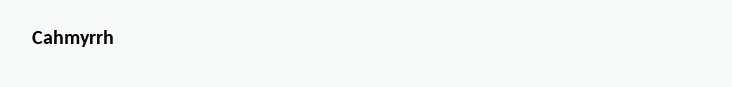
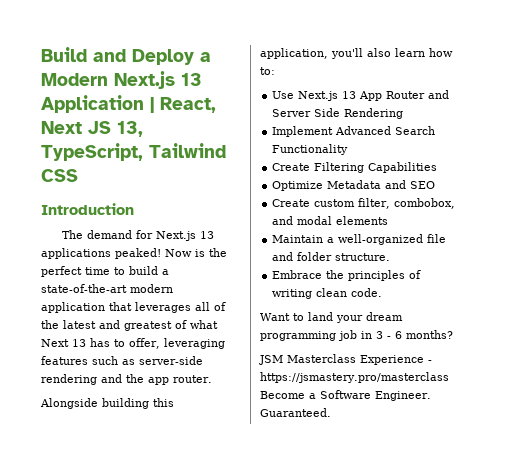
- Cahmyrrh
+ Build and Deploy a Modern Next.js 13 Application | React, Next JS 13, TypeScript, Tailwind CSS
+ Introduction
+ The demand for Next.js 13 applications peaked! Now is the perfect time to build a state-of-the-art modern application that leverages all of the latest and greatest of what Next 13 has to offer, leveraging features such as server-side rendering and the app router.
+ Alongside building this application, you'll also learn how to:
+ Use Next.js 13 App Router and Server Side Rendering
+ Implement Advanced Search Functionality
+ Create Filtering Capabilities
+ Optimize Metadata and SEO
+ Create custom filter, combobox, and modal elements
+ Maintain a well-organized file and folder structure.
+ Embrace the principles of writing clean code.
+ Want to land your dream programming job in 3 - 6 months?
+ JSM Masterclass Experience - https://jsmastery.pro/masterclass Become a Software Engineer. Guaranteed.

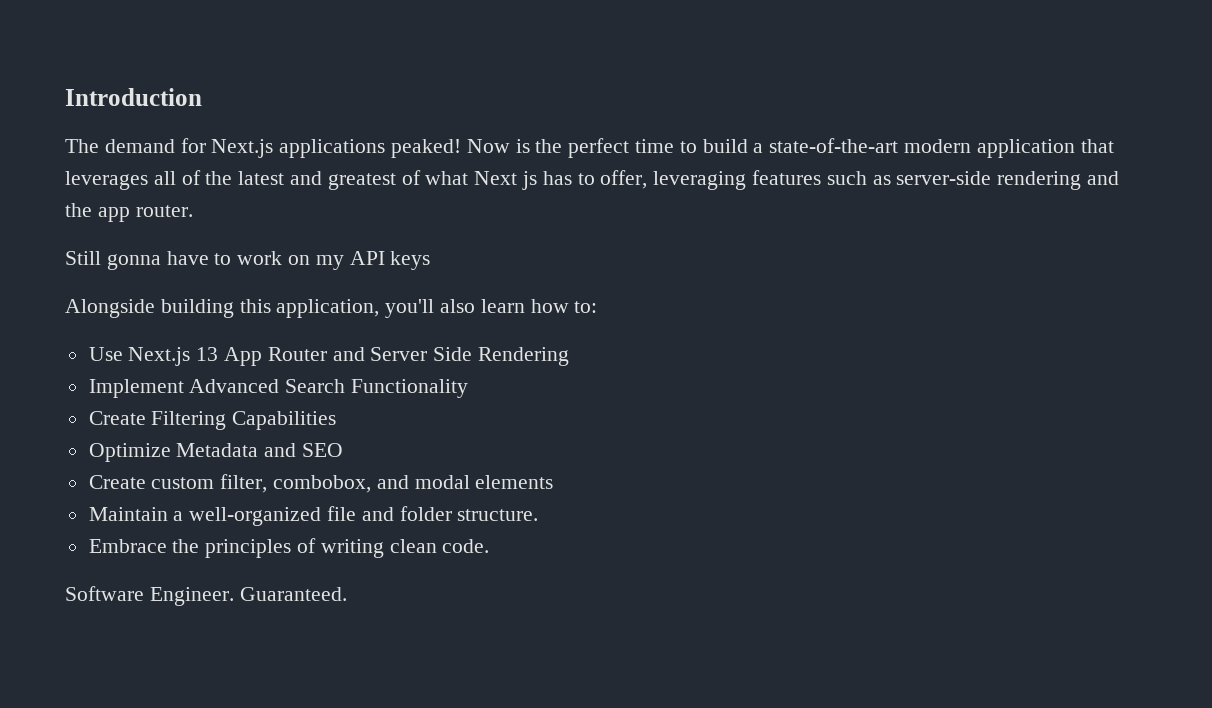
- Build and Deploy a Modern Next.js 13 Application | React, Next JS 13, TypeScript, Tailwind CSS
- The demand for Next.js 13 applications peaked!
+ The demand for Next.js applications peaked!
- Now is the perfect time to build a state-of-the-art modern application that leverages all of the latest and greatest of what Next 13 has to offer, leveraging features such as server-side rendering and the app router.
+ Now is the perfect time to build a state-of-the-art modern application that leverages all of the latest and greatest of what Next js has to offer, leveraging features such as server-side rendering and the app router.
+ Still gonna have to work on my API keys
- Want to land your dream programming job in 3 - 6 months?
- JSM Masterclass Experience - https://jsmastery.pro/masterclass Become a Software Engineer.
+ Software Engineer.

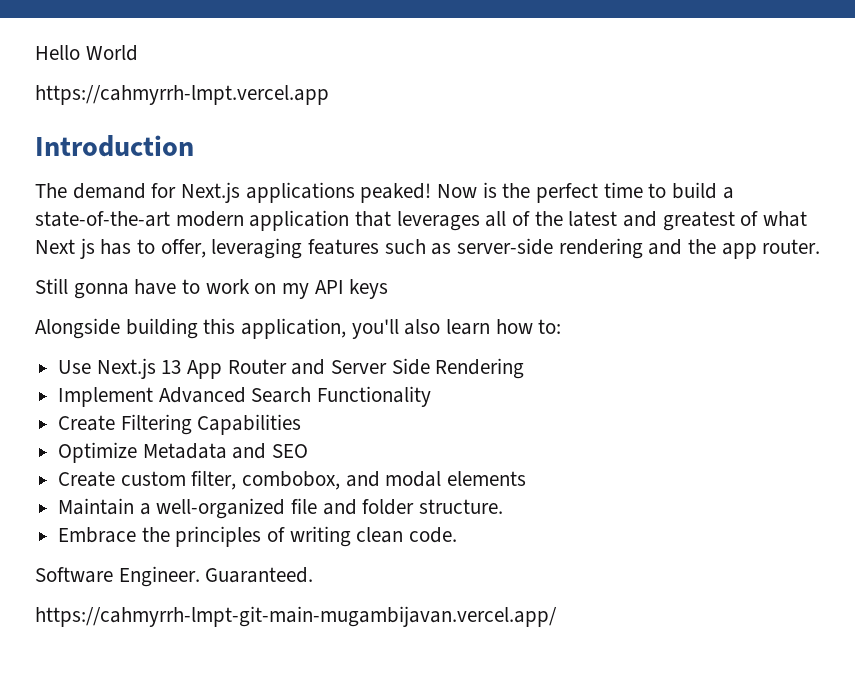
+ Hello World
+ https://cahmyrrh-lmpt.vercel.app
+ https://cahmyrrh-lmpt-git-main-mugambijavan.vercel.app/

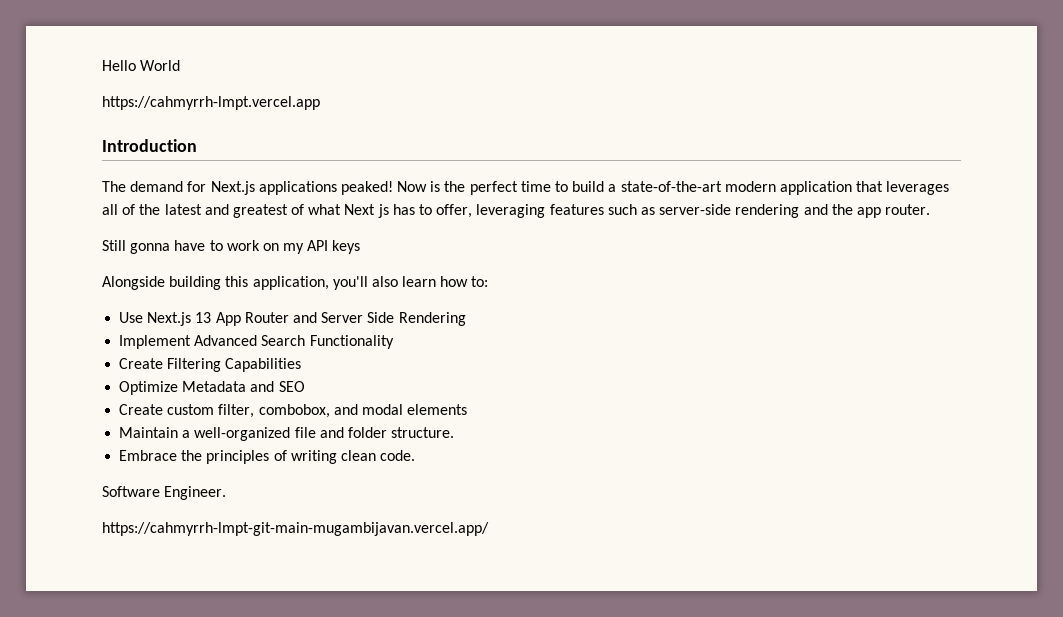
- Guaranteed.

